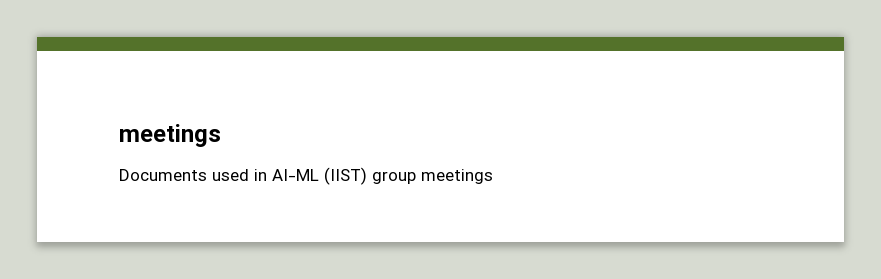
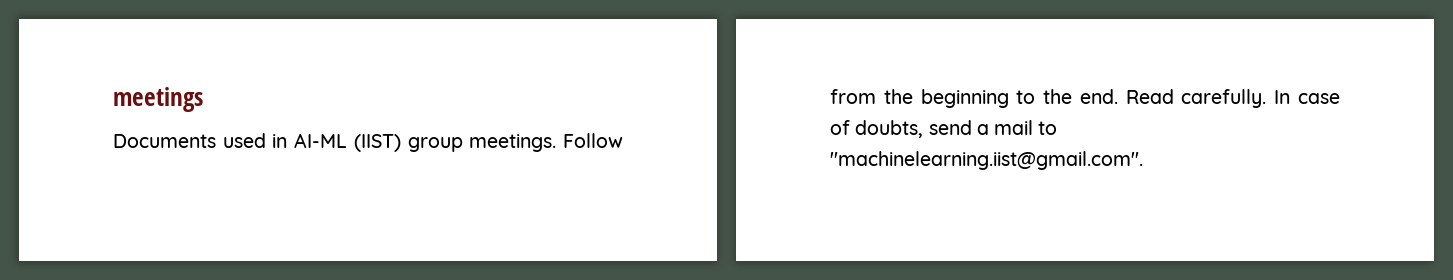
- Documents used in AI-ML (IIST) group meetings
+ Documents used in AI-ML (IIST) group meetings. Follow from the beginning to the end. Read carefully. In case of doubts, send a mail to "machinelearning.iist@gmail.com".

